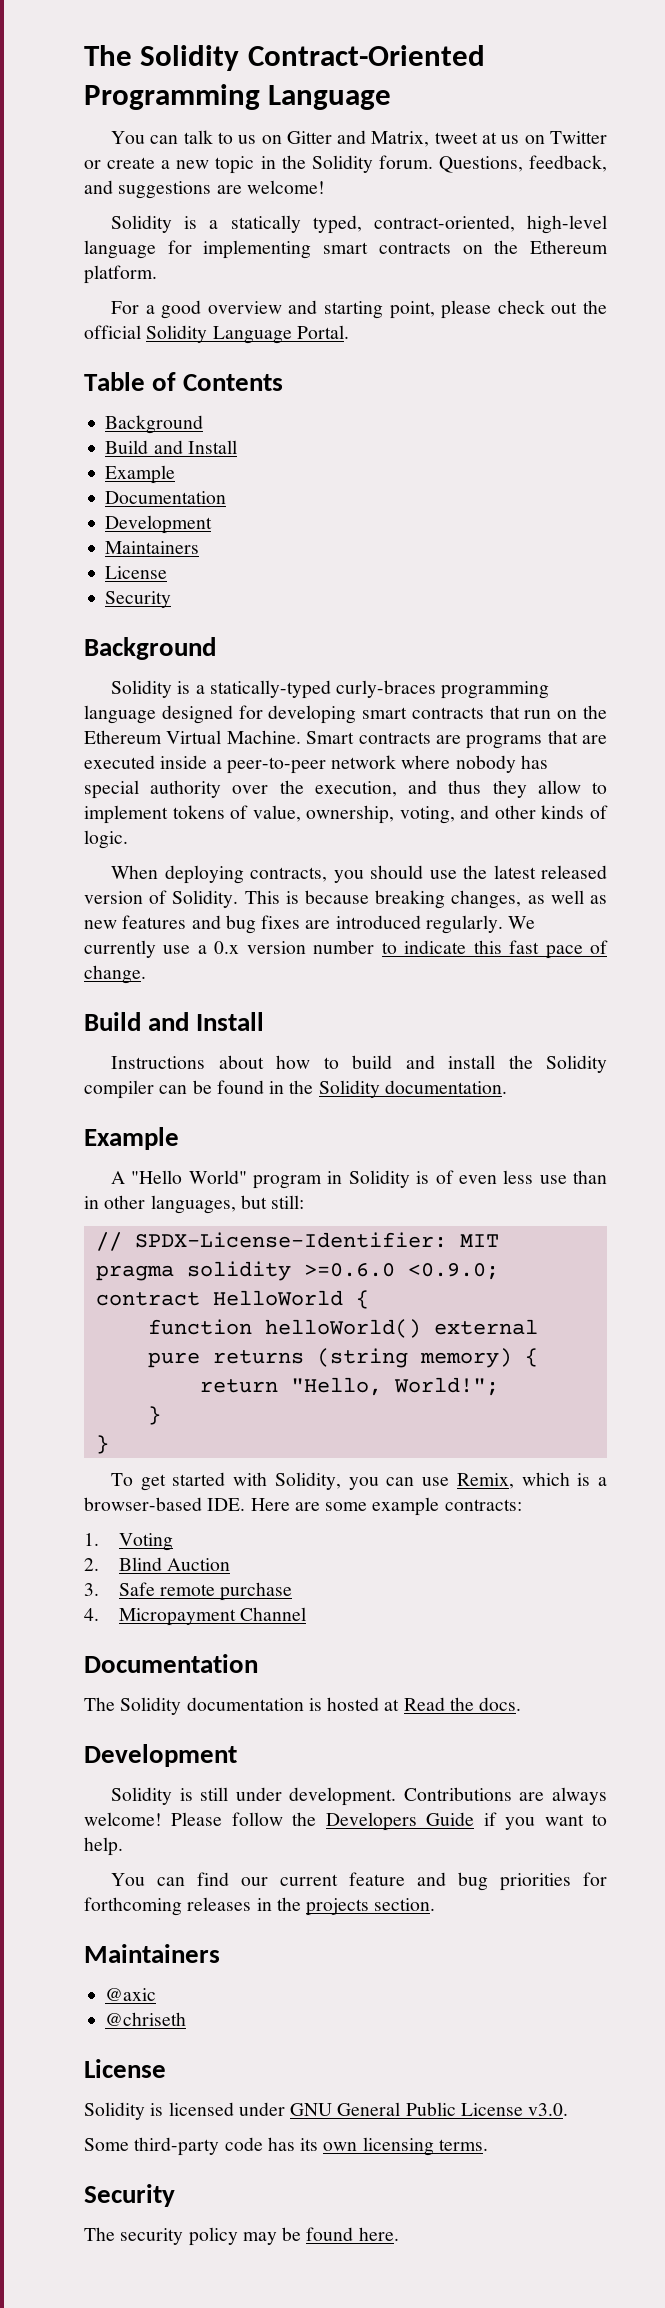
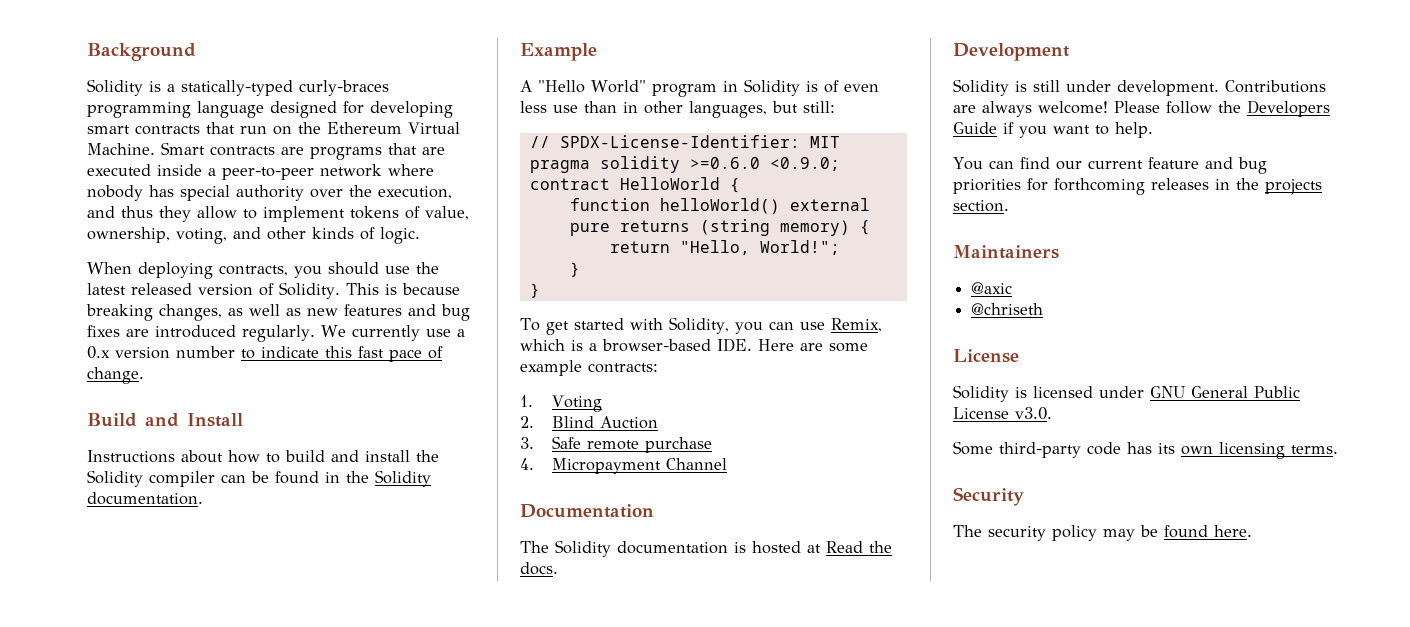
- The Solidity Contract-Oriented Programming Language
- You can talk to us on Gitter and Matrix, tweet at us on Twitter or create a new topic in the Solidity forum. Questions, feedback, and suggestions are welcome!
- Solidity is a statically typed, contract-oriented, high-level language for implementing smart contracts on the Ethereum platform.
- For a good overview and starting point, please check out the official Solidity Language Portal.
- Table of Contents
- Background
- Build and Install
- Example
- Documentation
- Development
- Maintainers
- License
- Security

